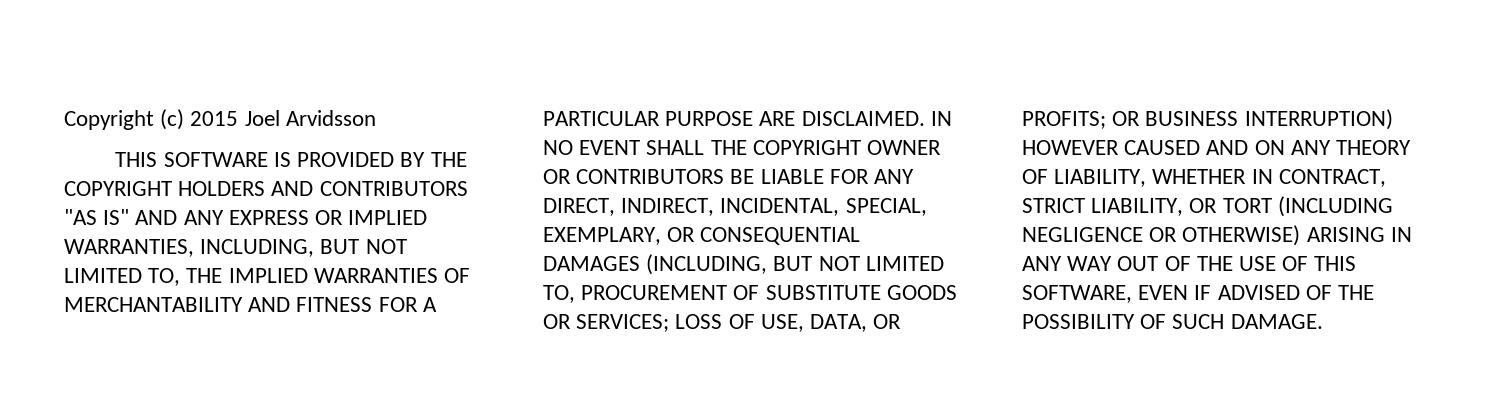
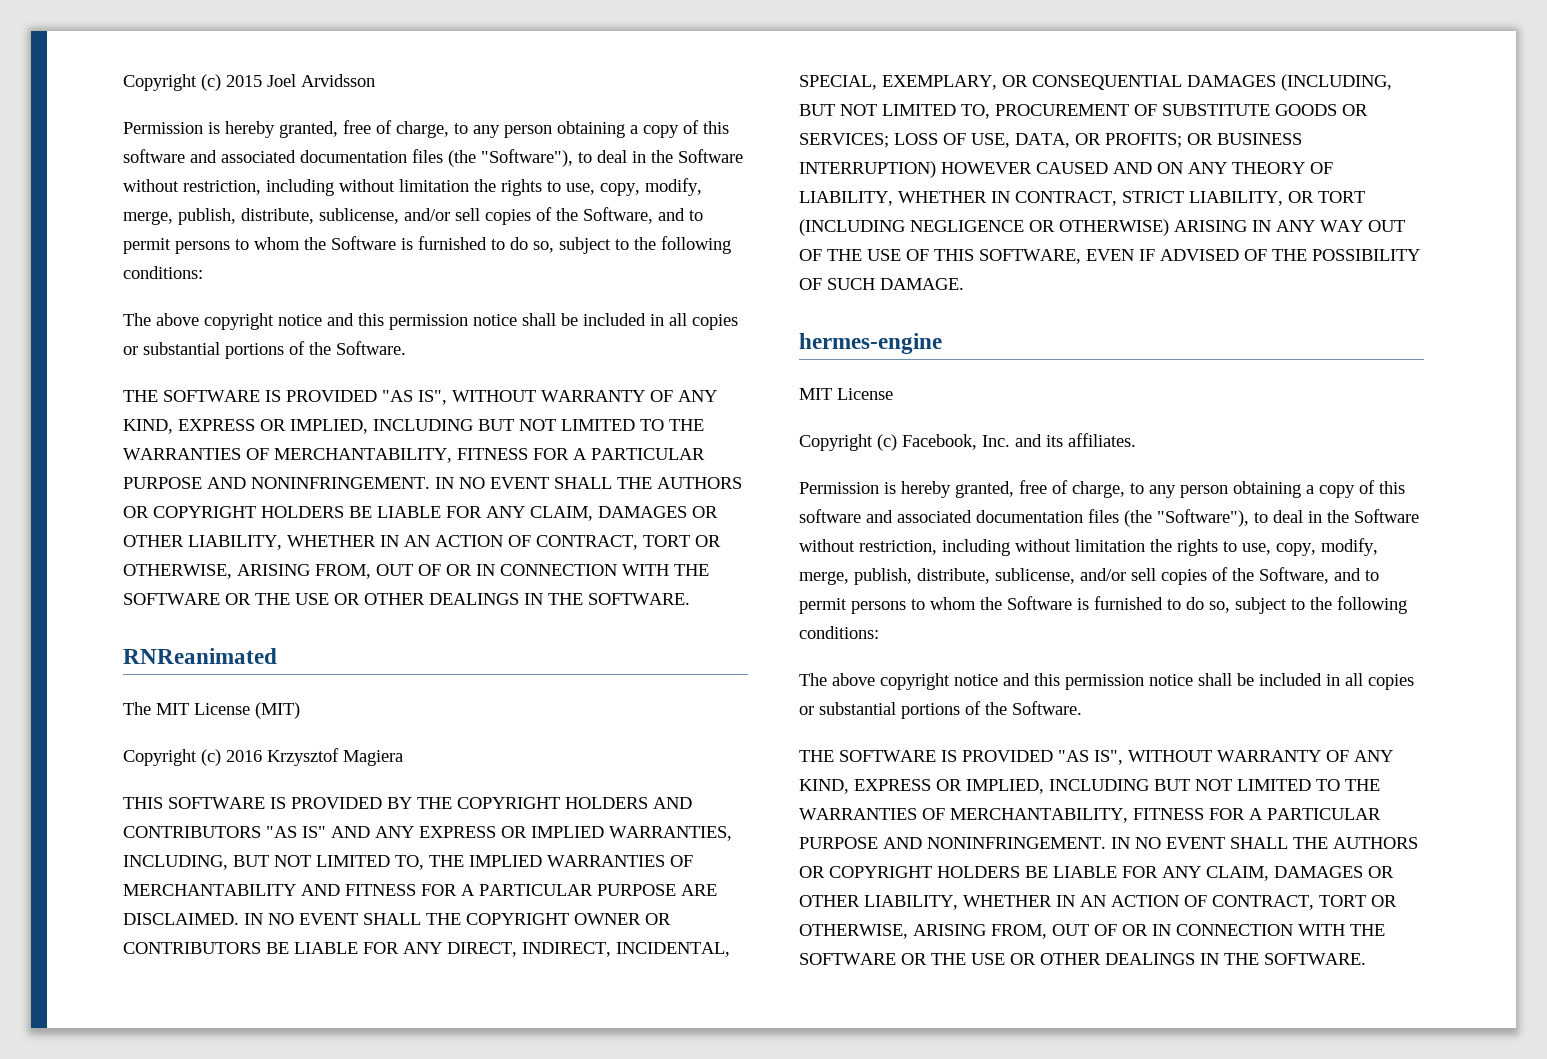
  Copyright (c) 2015 Joel Arvidsson
+ Permission is hereby granted, free of charge, to any person obtaining a copy of this software and associated documentation files (the "Software"), to deal in the Software without restriction, including without limitation the rights to use, copy, modify, merge, publish, distribute, sublicense, and/or sell copies of the Software, and to permit persons to whom the Software is furnished to do so, subject to the following conditions:
+ The above copyright notice and this permission notice shall be included in all copies or substantial portions of the Software.
+ THE SOFTWARE IS PROVIDED "AS IS", WITHOUT WARRANTY OF ANY KIND, EXPRESS OR IMPLIED, INCLUDING BUT NOT LIMITED TO THE WARRANTIES OF MERCHANTABILITY, FITNESS FOR A PARTICULAR PURPOSE AND NONINFRINGEMENT. IN NO EVENT SHALL THE AUTHORS OR COPYRIGHT HOLDERS BE LIABLE FOR ANY CLAIM, DAMAGES OR OTHER LIABILITY, WHETHER IN AN ACTION OF CONTRACT, TORT OR OTHERWISE, ARISING FROM, OUT OF OR IN CONNECTION WITH THE SOFTWARE OR THE USE OR OTHER DEALINGS IN THE SOFTWARE.
+ RNReanimated
+ The MIT License (MIT)
+ Copyright (c) 2016 Krzysztof Magiera
+ hermes-engine
+ MIT License
+ Copyright (c) Facebook, Inc. and its affiliates.
+ Permission is hereby granted, free of charge, to any person obtaining a copy of this software and associated documentation files (the "Software"), to deal in the Software without restriction, including without limitation the rights to use, copy, modify, merge, publish, distribute, sublicense, and/or sell copies of the Software, and to permit persons to whom the Software is furnished to do so, subject to the following conditions:
+ The above copyright notice and this permission notice shall be included in all copies or substantial portions of the Software.
+ THE SOFTWARE IS PROVIDED "AS IS", WITHOUT WARRANTY OF ANY KIND, EXPRESS OR IMPLIED, INCLUDING BUT NOT LIMITED TO THE WARRANTIES OF MERCHANTABILITY, FITNESS FOR A PARTICULAR PURPOSE AND NONINFRINGEMENT. IN NO EVENT SHALL THE AUTHORS OR COPYRIGHT HOLDERS BE LIABLE FOR ANY CLAIM, DAMAGES OR OTHER LIABILITY, WHETHER IN AN ACTION OF CONTRACT, TORT OR OTHERWISE, ARISING FROM, OUT OF OR IN CONNECTION WITH THE SOFTWARE OR THE USE OR OTHER DEALINGS IN THE SOFTWARE.

